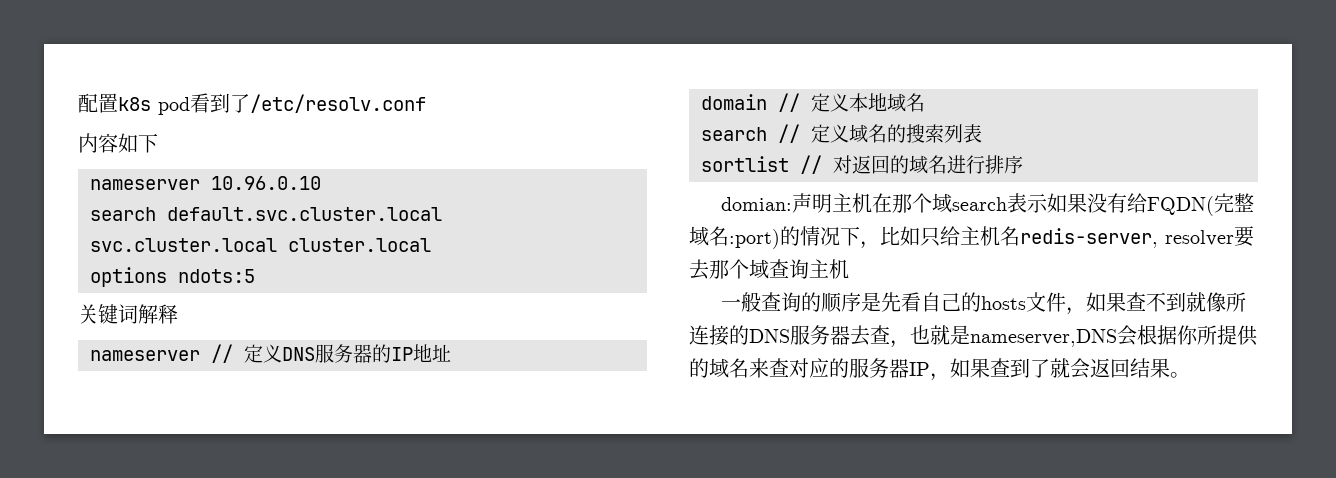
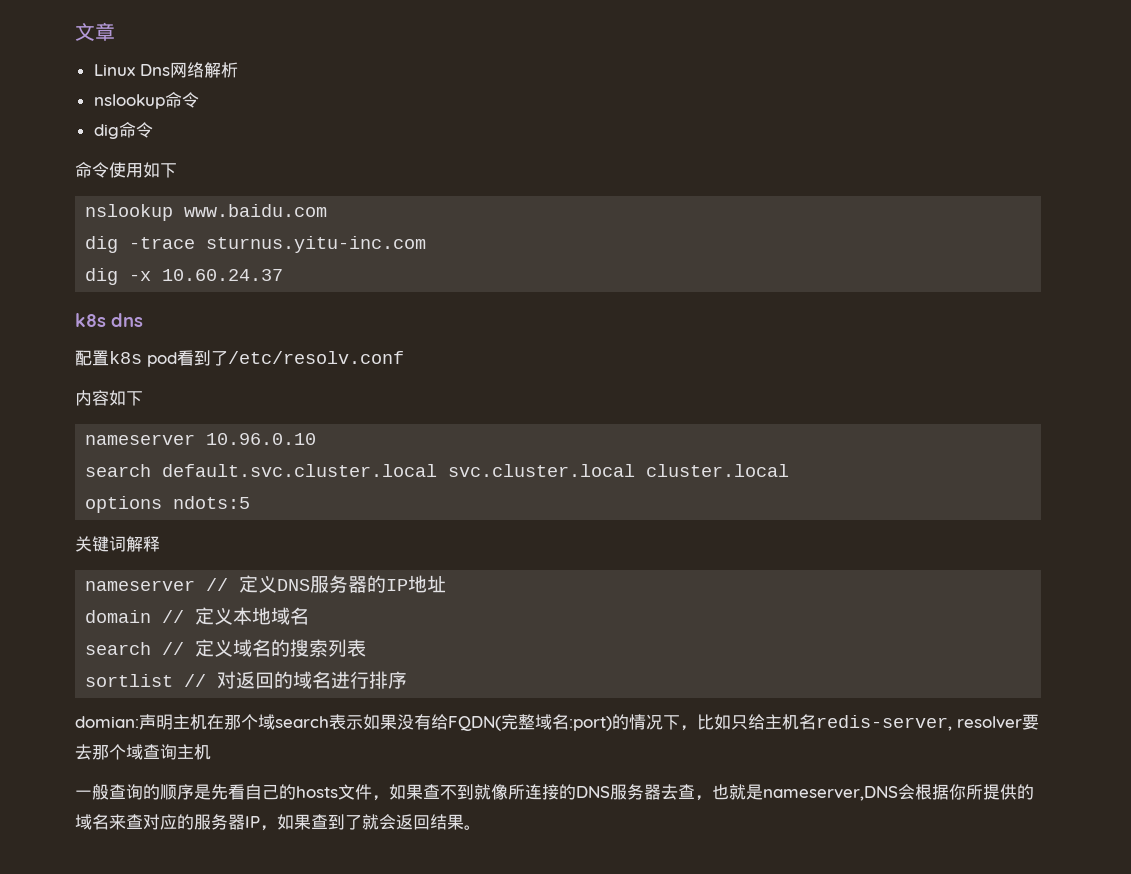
+ 文章
+ Linux Dns网络解析
+ nslookup命令
+ dig命令
+ 命令使用如下
+ nslookup www.baidu.com
+ dig -trace sturnus.yitu-inc.com
+ dig -x 10.60.24.37
+ k8s dns

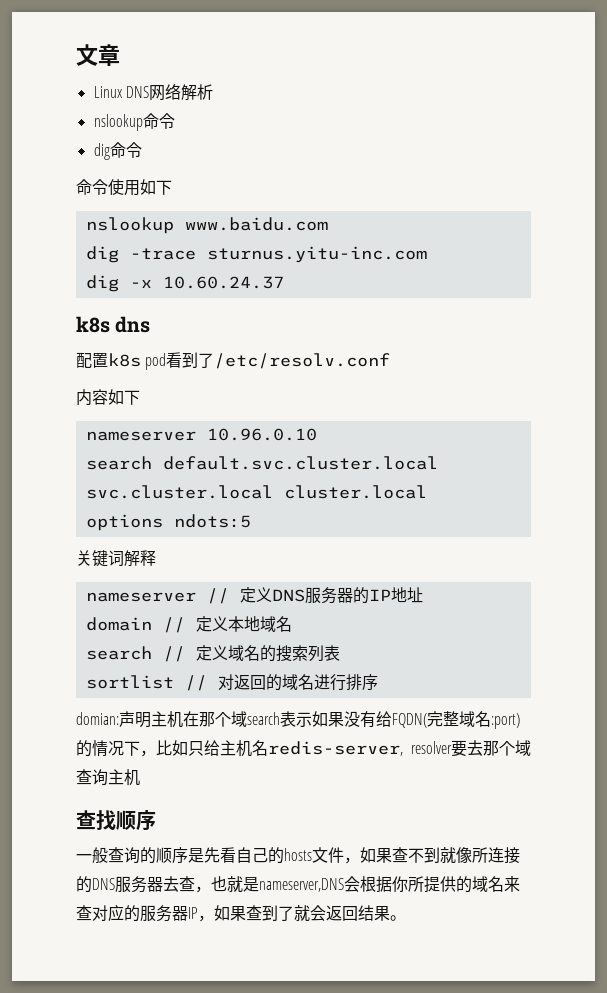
- Linux Dns网络解析
+ Linux DNS网络解析
+ 查找顺序

